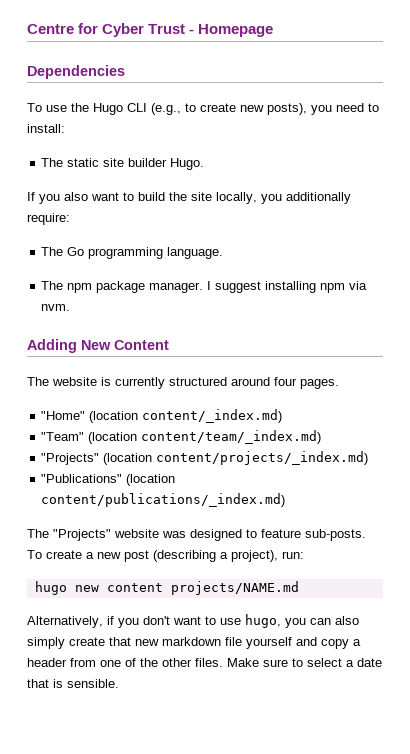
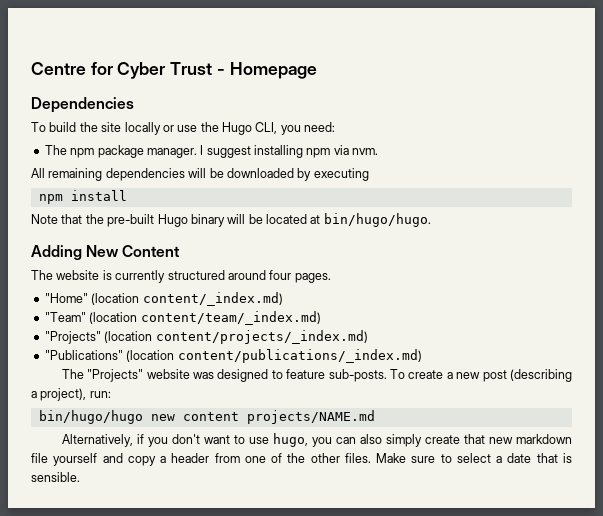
- To use the Hugo CLI (e.g., to create new posts), you need to install:
- The static site builder Hugo.
- If you also want to build the site locally, you additionally require:
- The Go programming language.
+ To build the site locally or use the Hugo CLI, you need:
+ All remaining dependencies will be downloaded by executing
+ npm install
+ Note that the pre-built Hugo binary will be located at bin/hugo/hugo.
- hugo new content projects/NAME.md
+ bin/hugo/hugo new content projects/NAME.md

